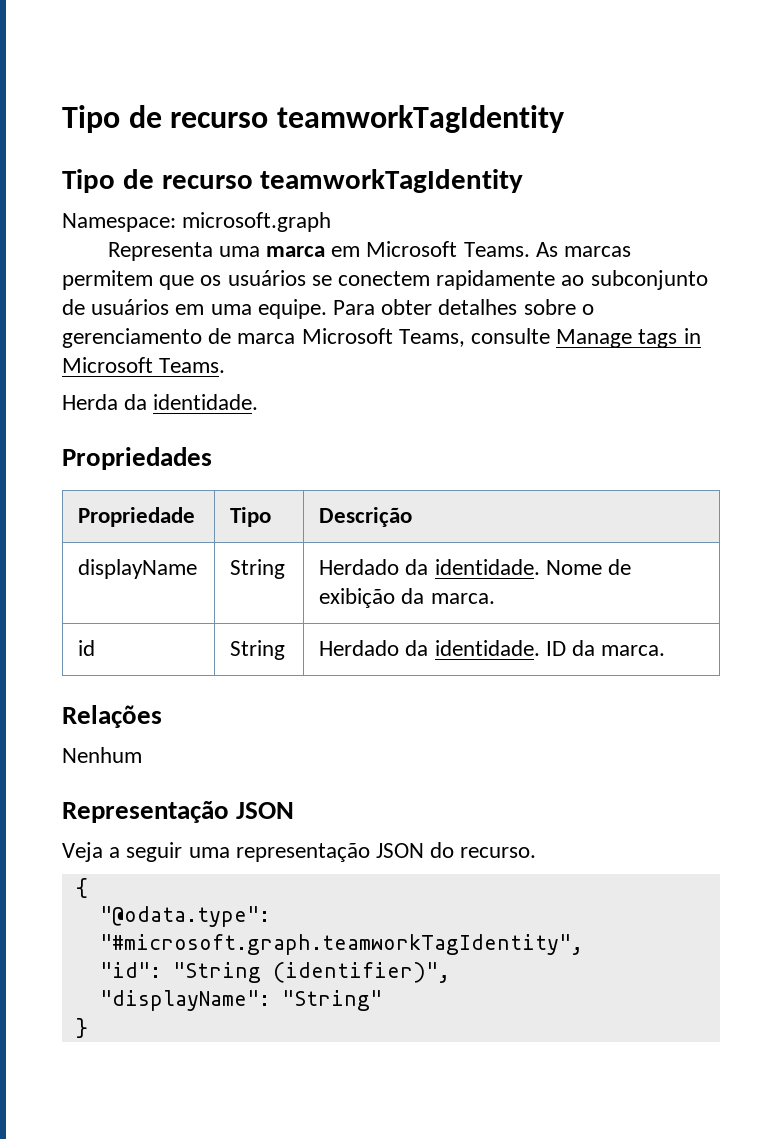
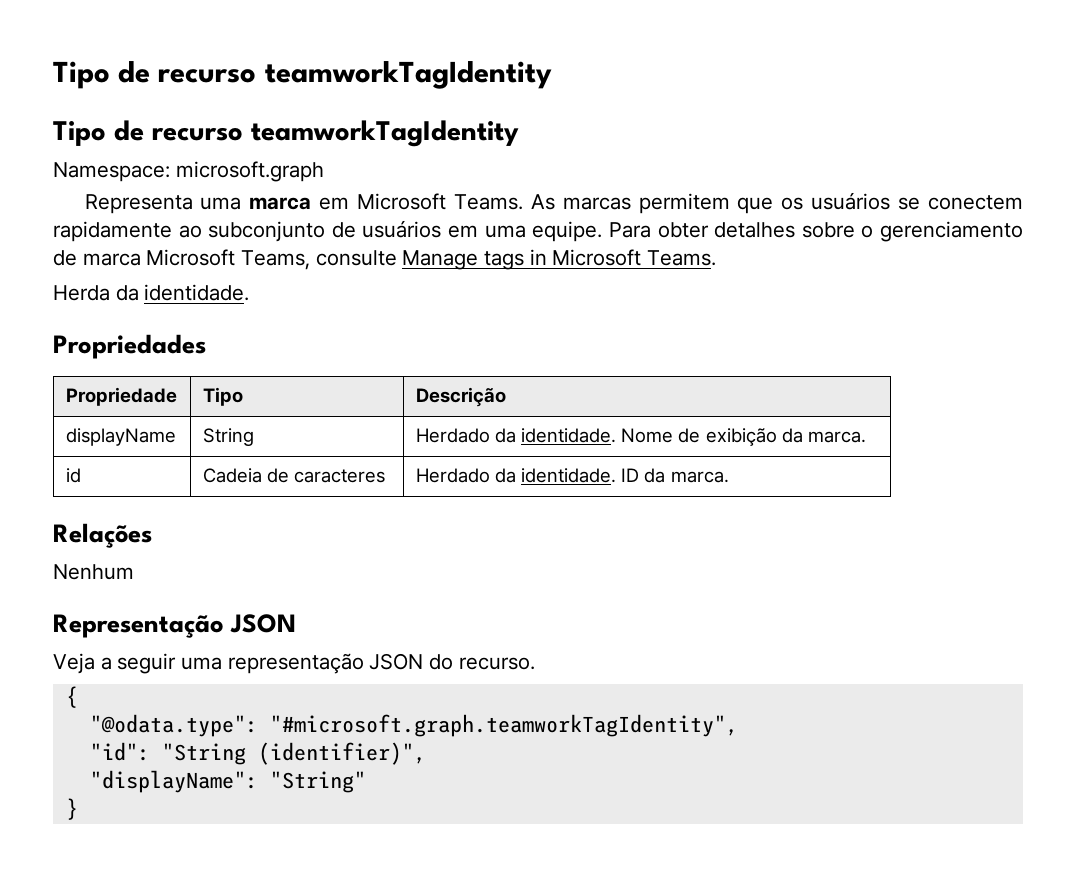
- id | String | Herdado da identidade. ID da marca.
+ id | Cadeia de caracteres | Herdado da identidade. ID da marca.

